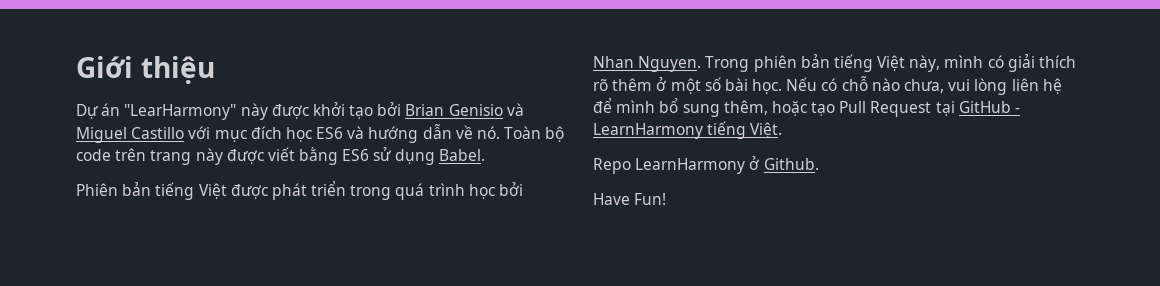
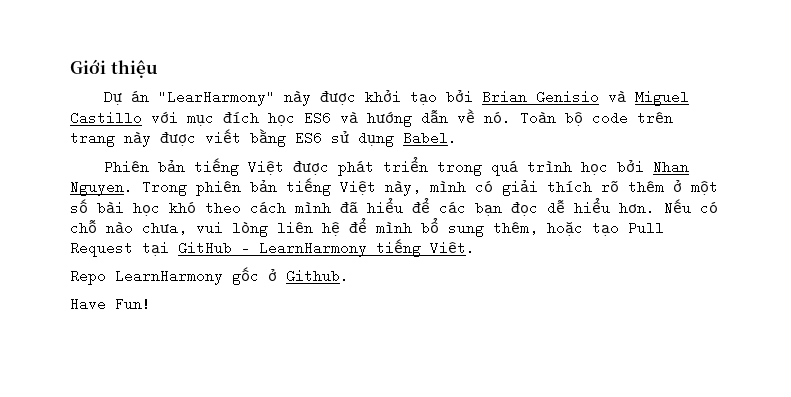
- Trong phiên bản tiếng Việt này, mình có giải thích rõ thêm ở một số bài học.
+ Trong phiên bản tiếng Việt này, mình có giải thích rõ thêm ở một số bài học khó theo cách mình đã hiểu để các bạn đọc dễ hiểu hơn.
- Repo LearnHarmony ở Github.
+ Repo LearnHarmony gốc ở Github.

